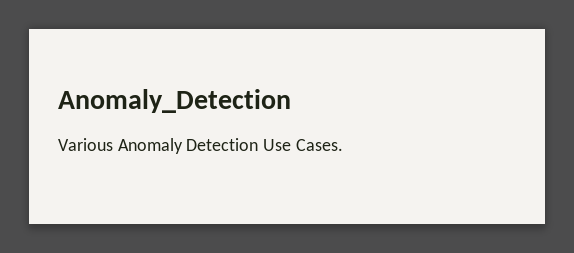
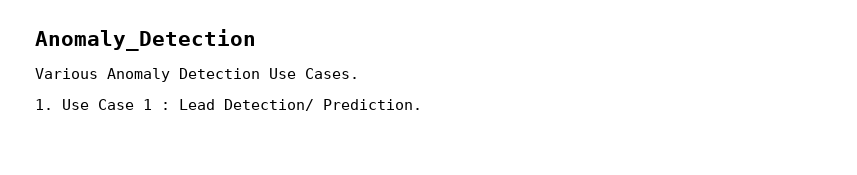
+ 1. Use Case 1 : Lead Detection/ Prediction.

